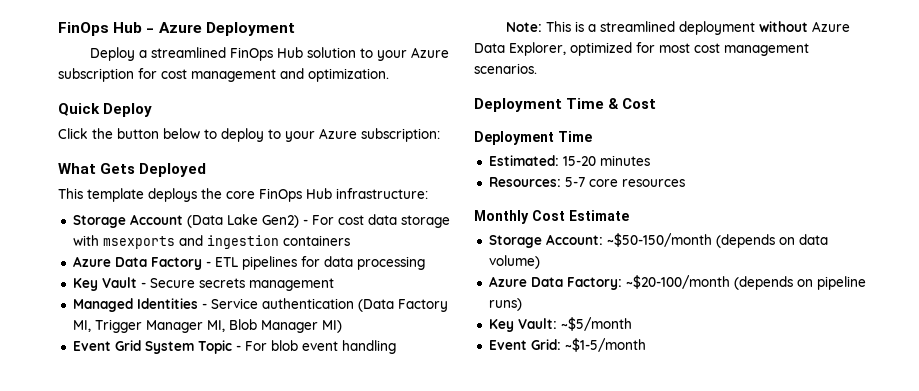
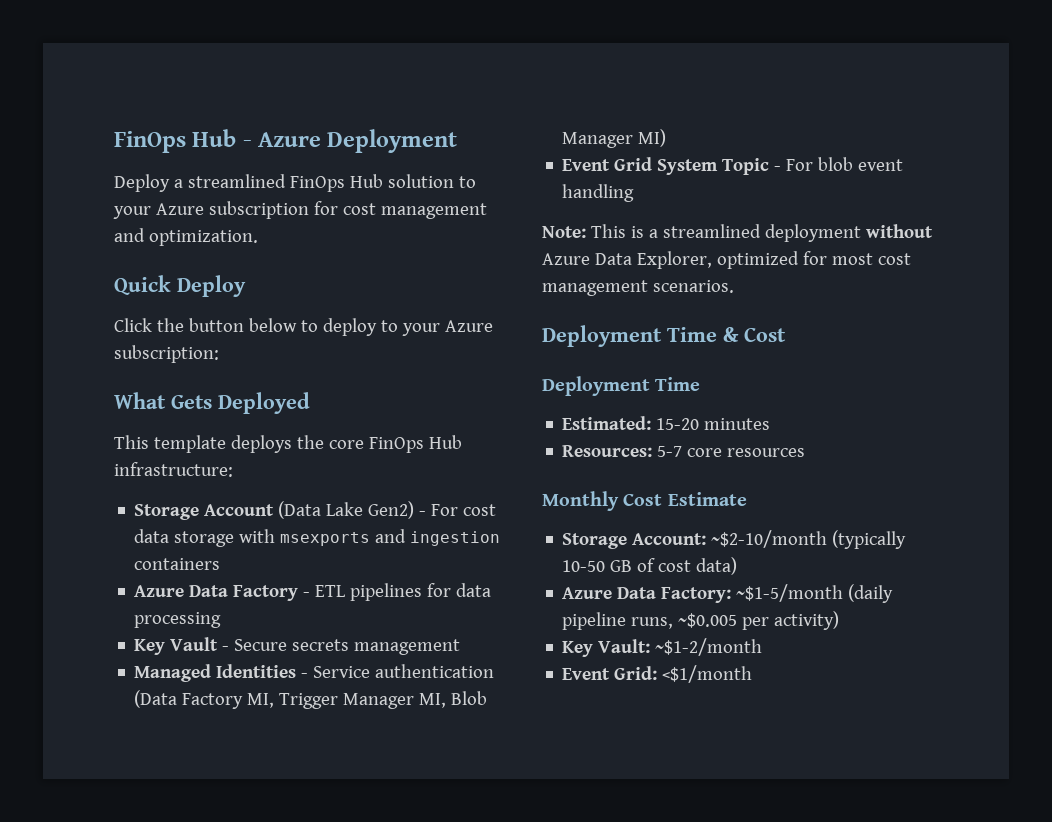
- Storage Account: ~$50-150/month (depends on data volume)
- Azure Data Factory: ~$20-100/month (depends on pipeline runs)
+ Storage Account: ~$2-10/month (typically 10-50 GB of cost data)
+ Azure Data Factory: ~$1-5/month (daily pipeline runs, ~$0.005 per activity)
- Key Vault: ~$5/month
+ Key Vault: ~$1-2/month
- Event Grid: ~$1-5/month
+ Event Grid: <$1/month

